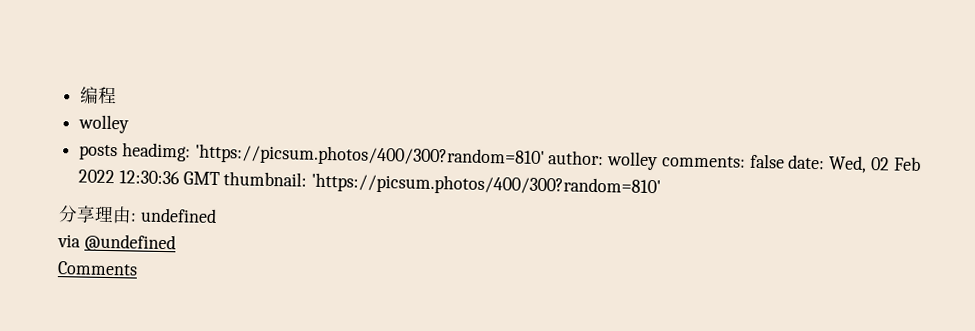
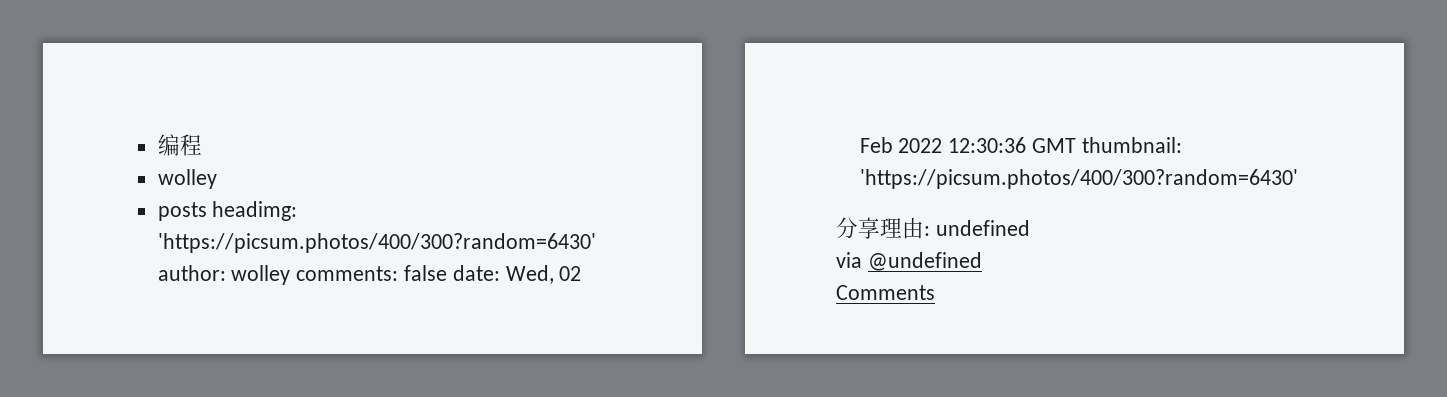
- posts headimg: 'https://picsum.photos/400/300?random=810' author: wolley comments: false date: Wed, 02 Feb 2022 12:30:36 GMT thumbnail: 'https://picsum.photos/400/300?random=810'
+ posts headimg: 'https://picsum.photos/400/300?random=6430' author: wolley comments: false date: Wed, 02 Feb 2022 12:30:36 GMT thumbnail: 'https://picsum.photos/400/300?random=6430'

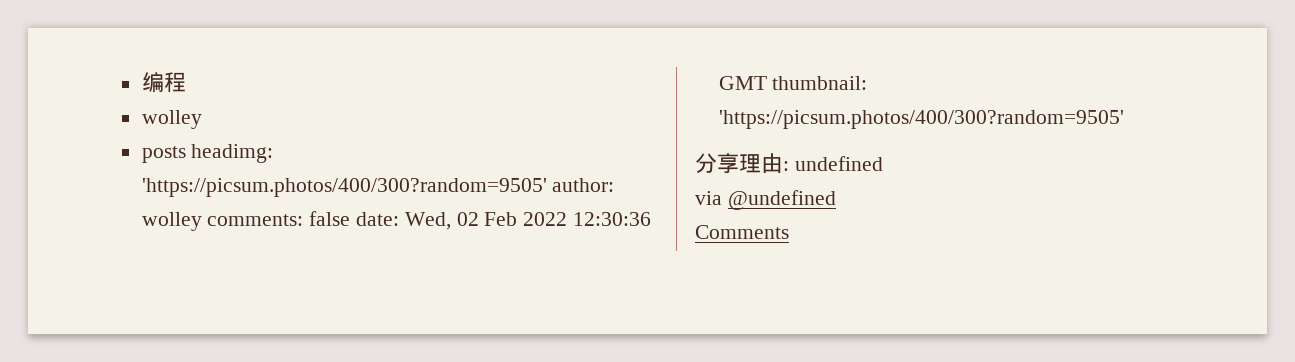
- posts headimg: 'https://picsum.photos/400/300?random=6430' author: wolley comments: false date: Wed, 02 Feb 2022 12:30:36 GMT thumbnail: 'https://picsum.photos/400/300?random=6430'
+ posts headimg: 'https://picsum.photos/400/300?random=9505' author: wolley comments: false date: Wed, 02 Feb 2022 12:30:36 GMT thumbnail: 'https://picsum.photos/400/300?random=9505'

